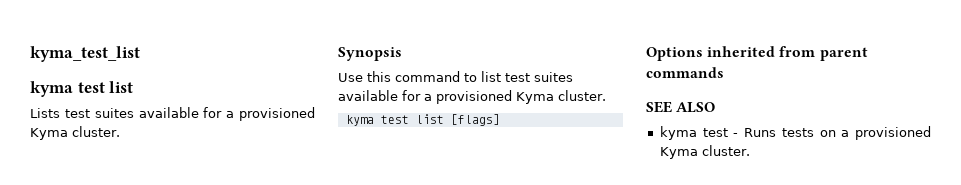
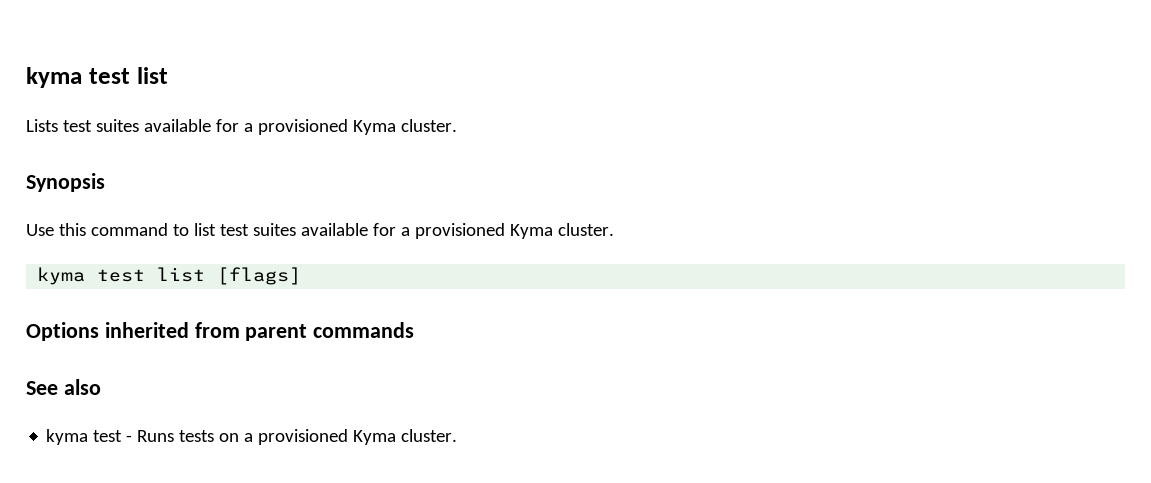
- kyma_test_list
- SEE ALSO
+ See also

